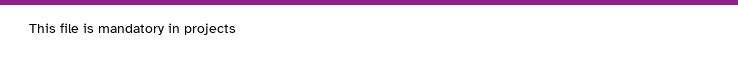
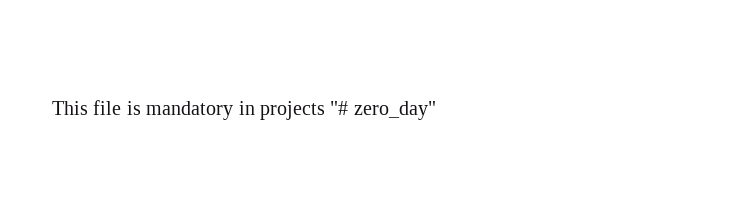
- This file is mandatory in projects
+ This file is mandatory in projects "# zero_day"

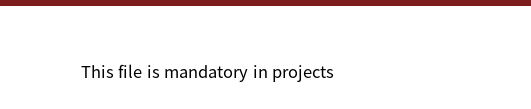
- This file is mandatory in projects "# zero_day"
+ This file is mandatory in projects

